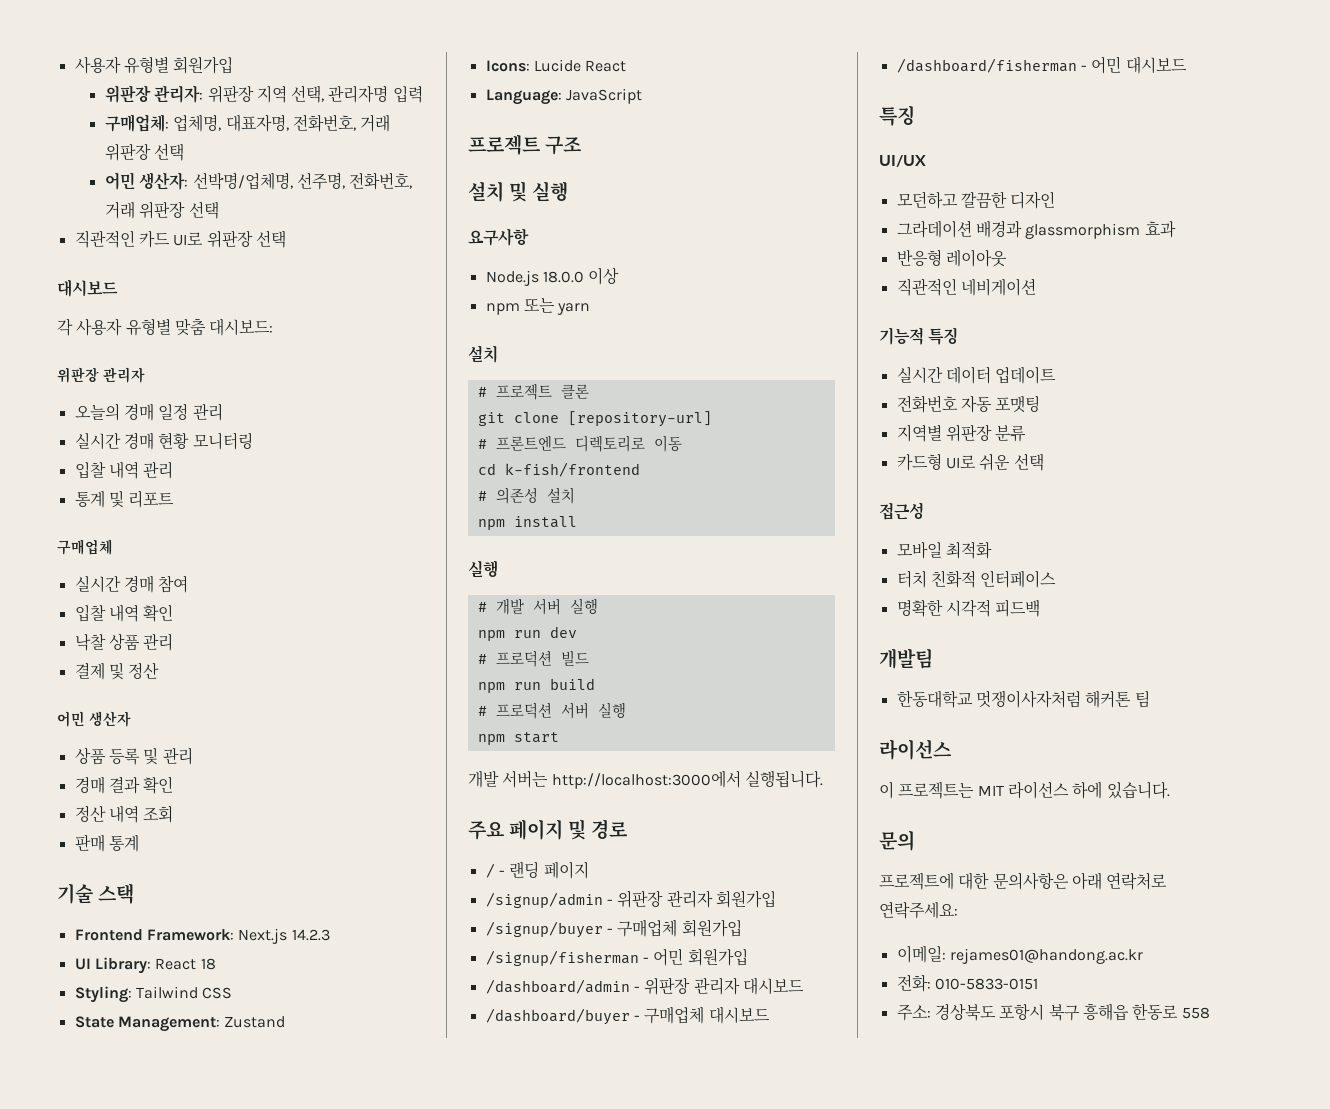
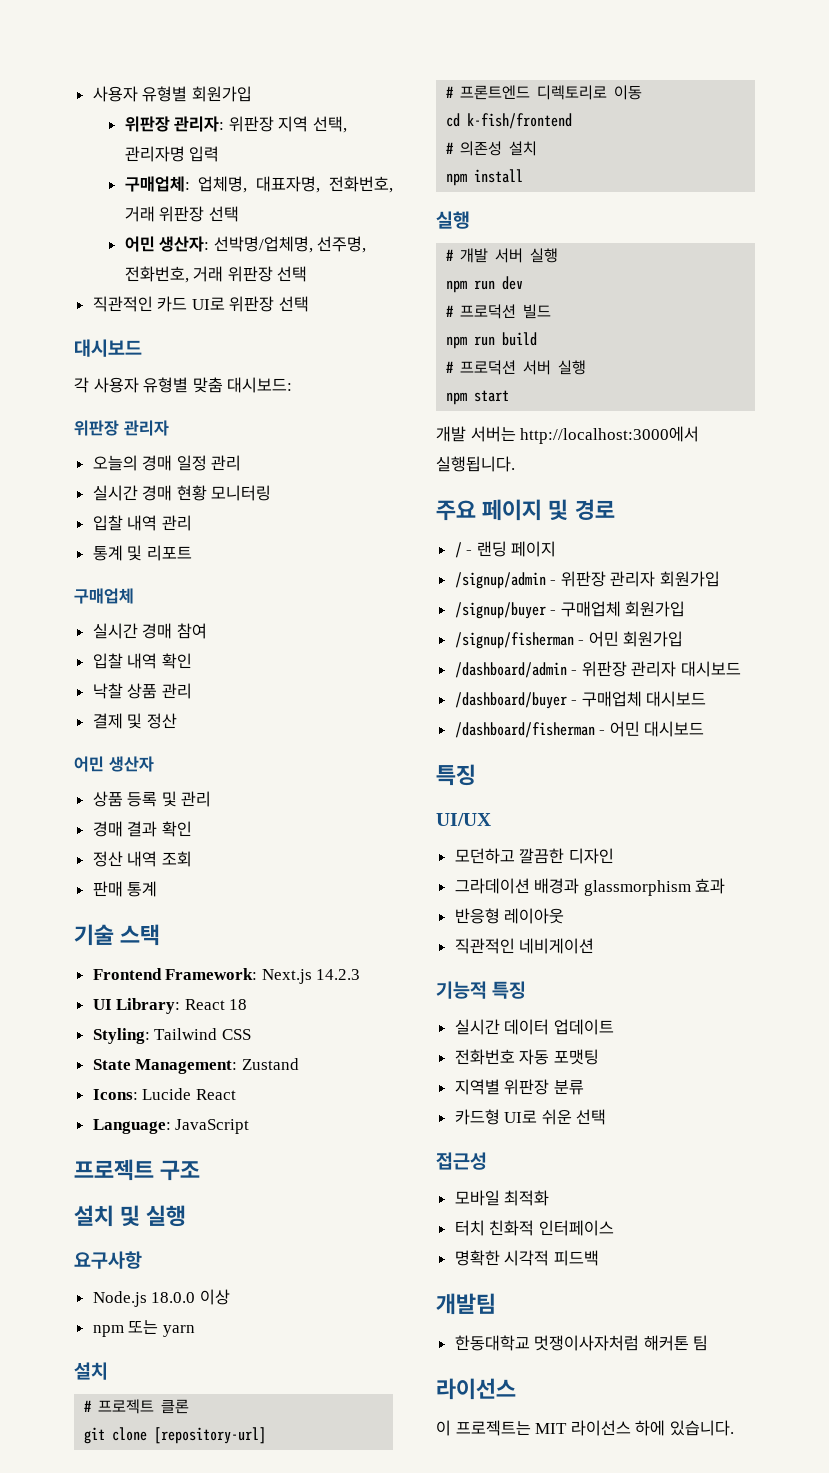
- 문의
- 프로젝트에 대한 문의사항은 아래 연락처로 연락주세요:
- 이메일: rejames01@handong.ac.kr
- 전화: 010-5833-0151
- 주소: 경상북도 포항시 북구 흥해읍 한동로 558

